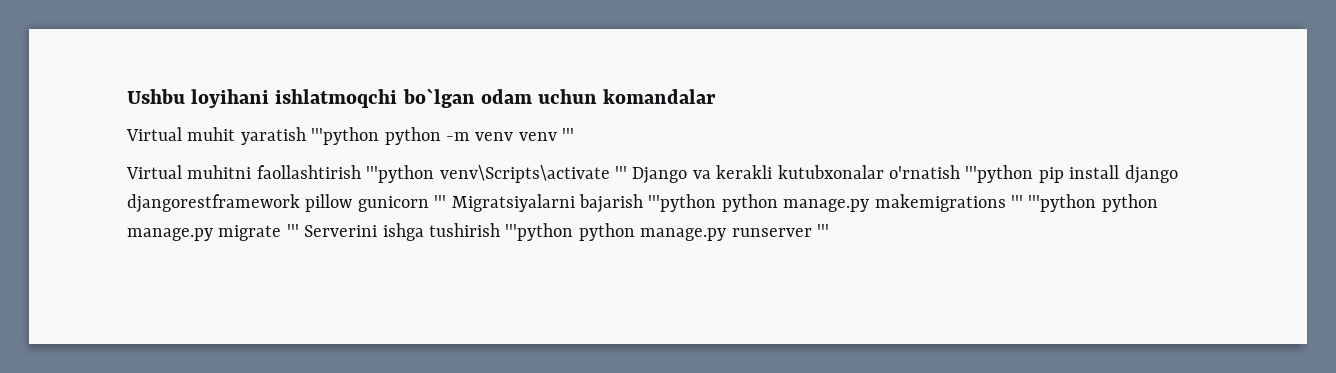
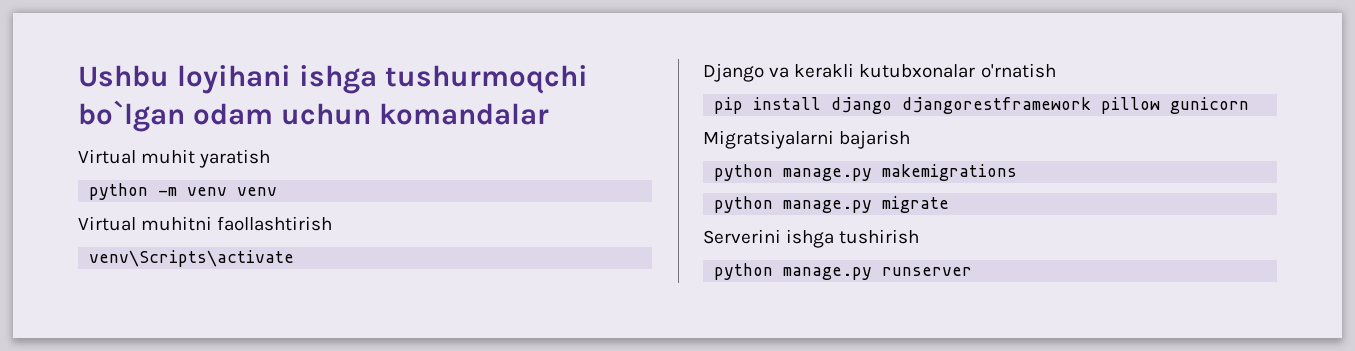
- Ushbu loyihani ishlatmoqchi bo`lgan odam uchun komandalar
+ Ushbu loyihani ishga tushurmoqchi bo`lgan odam uchun komandalar
- Virtual muhit yaratish '''python python -m venv venv '''
+ Virtual muhit yaratish
+ python -m venv venv
- Virtual muhitni faollashtirish '''python venv\Scripts\activate ''' Django va kerakli kutubxonalar o'rnatish '''python pip install django djangorestframework pillow gunicorn ''' Migratsiyalarni bajarish '''python python manage.py makemigrations ''' '''python python manage.py migrate ''' Serverini ishga tushirish '''python python manage.py runserver '''
+ Virtual muhitni faollashtirish
+ venv\Scripts\activate
+ Django va kerakli kutubxonalar o'rnatish
+ pip install django djangorestframework pillow gunicorn
+ Migratsiyalarni bajarish
+ python manage.py makemigrations
+ python manage.py migrate
+ Serverini ishga tushirish
+ python manage.py runserver

